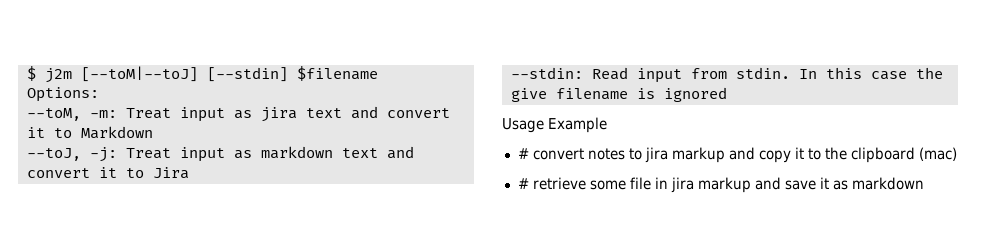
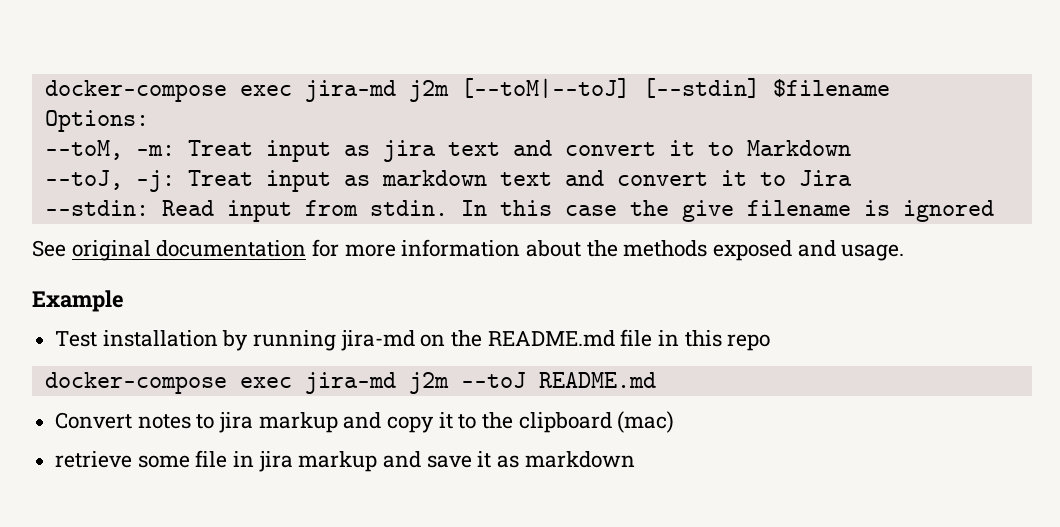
- $ j2m [--toM|--toJ] [--stdin] $filename
+ docker-compose exec jira-md j2m [--toM|--toJ] [--stdin] $filename
- Usage Example
- # convert notes to jira markup and copy it to the clipboard (mac)
+ See original documentation for more information about the methods exposed and usage.
+ Example
+ Test installation by running jira-md on the README.md file in this repo
+ docker-compose exec jira-md j2m --toJ README.md
+ Convert notes to jira markup and copy it to the clipboard (mac)
- # retrieve some file in jira markup and save it as markdown
+ retrieve some file in jira markup and save it as markdown

